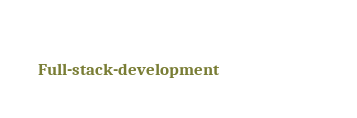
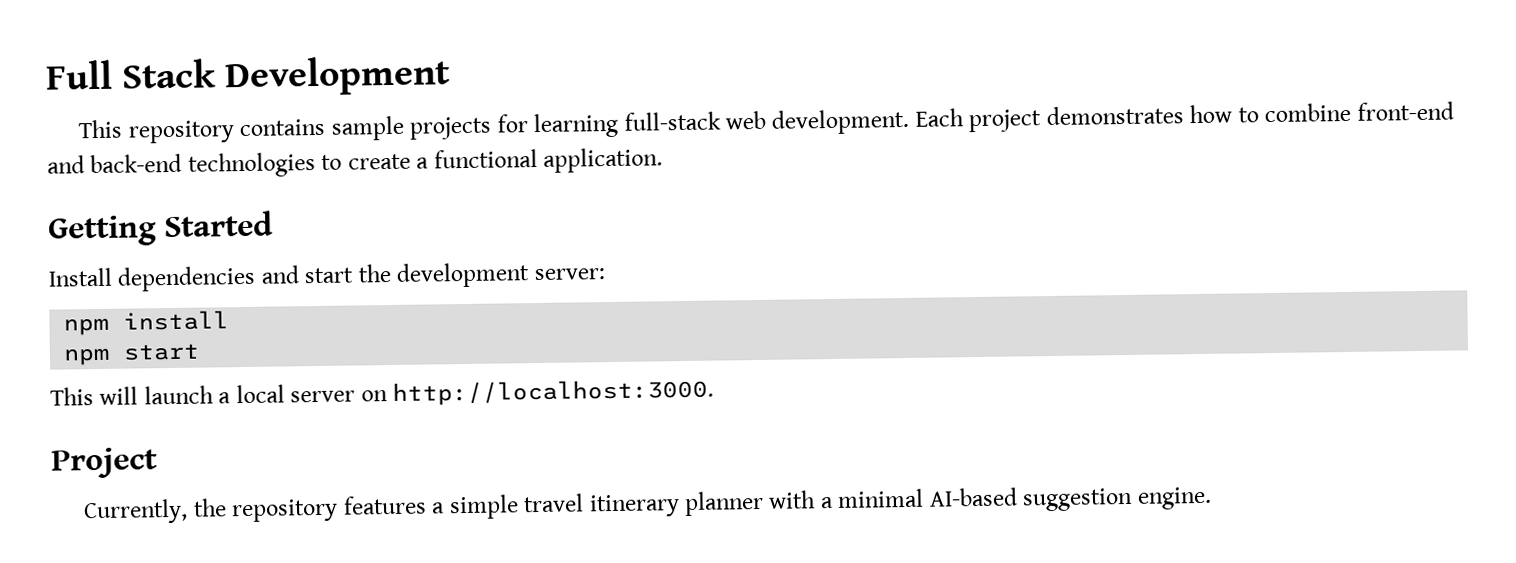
- Full-stack-development
+ Full Stack Development
+ This repository contains sample projects for learning full-stack web development. Each project demonstrates how to combine front-end and back-end technologies to create a functional application.
+ Getting Started
+ Install dependencies and start the development server:
+ npm install
+ npm start
+ This will launch a local server on http://localhost:3000.
+ Project
+ Currently, the repository features a simple travel itinerary planner with a minimal AI-based suggestion engine.

